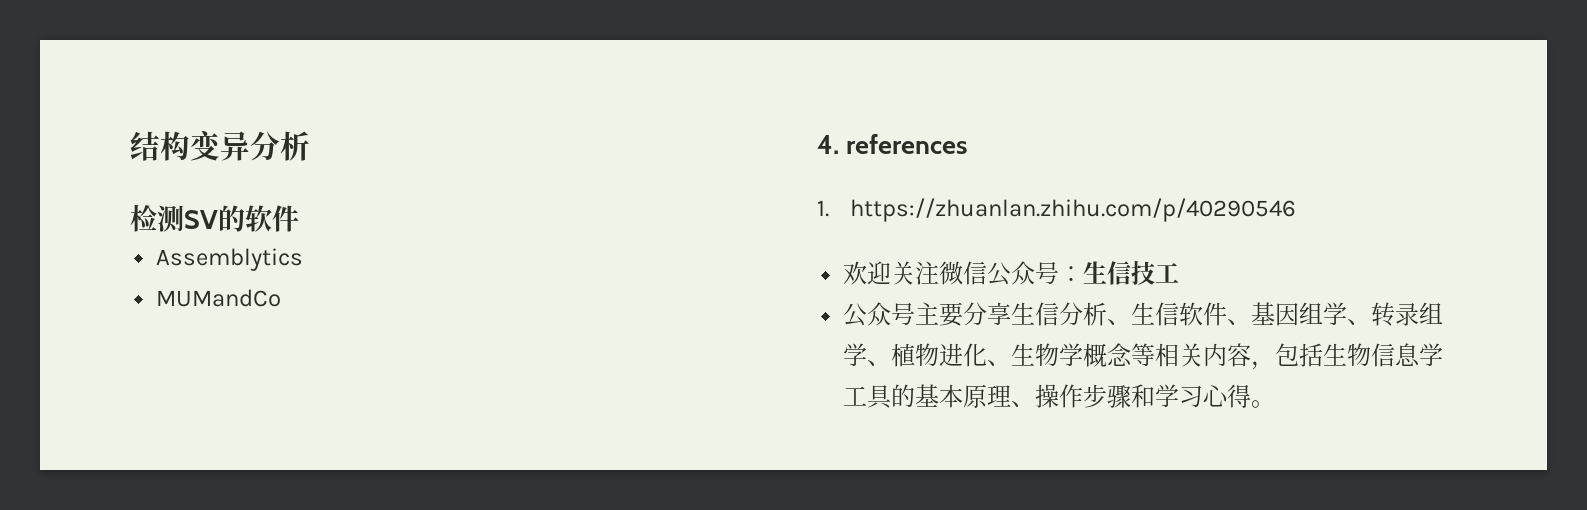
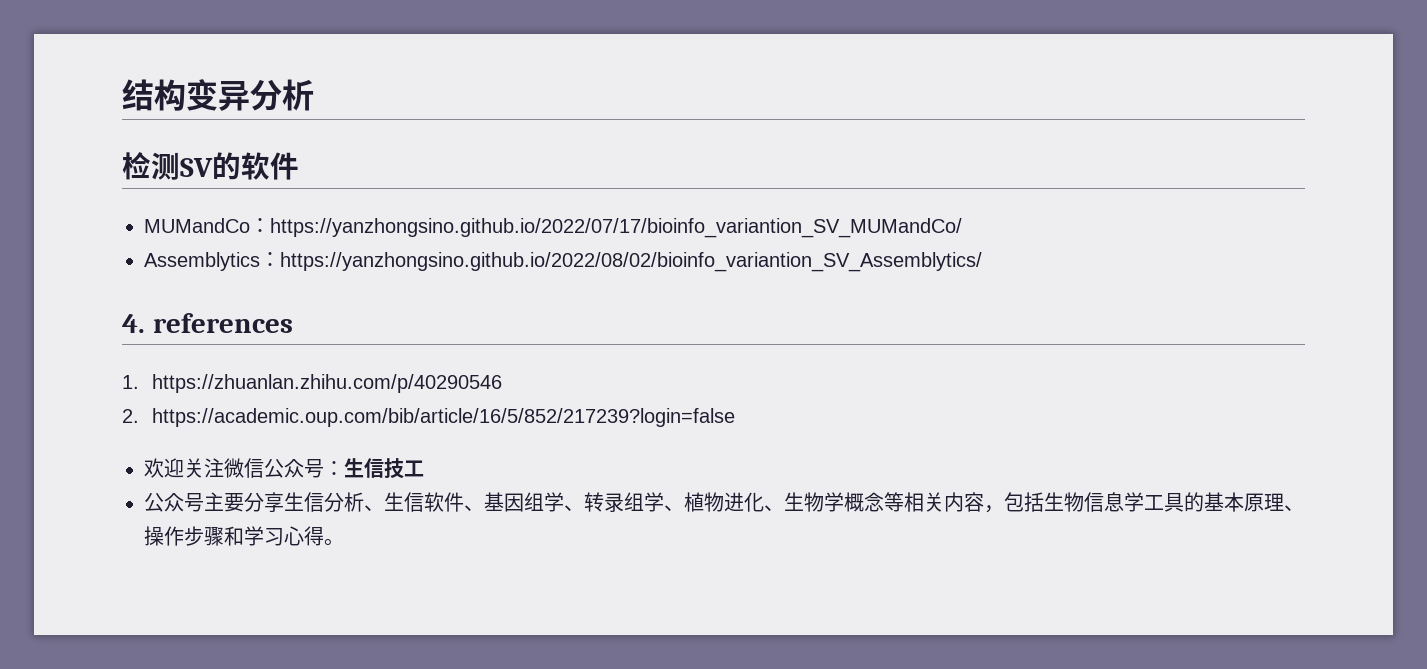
+ MUMandCo：https://yanzhongsino.github.io/2022/07/17/bioinfo_variantion_SV_MUMandCo/
- Assemblytics
- MUMandCo
+ Assemblytics：https://yanzhongsino.github.io/2022/08/02/bioinfo_variantion_SV_Assemblytics/
+ 2. https://academic.oup.com/bib/article/16/5/852/217239?login=false

